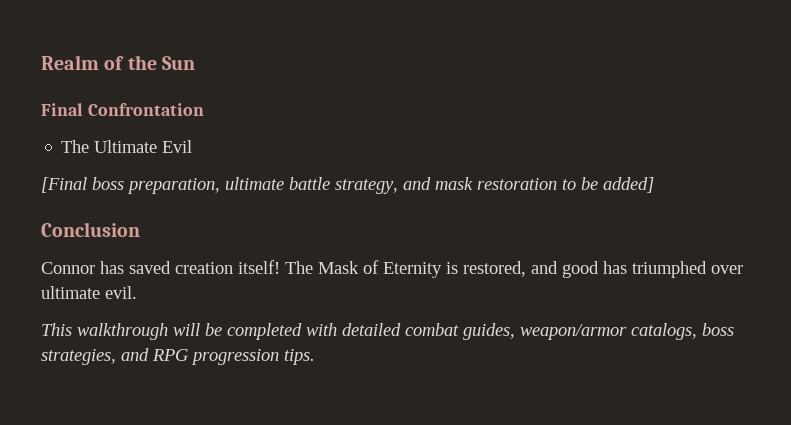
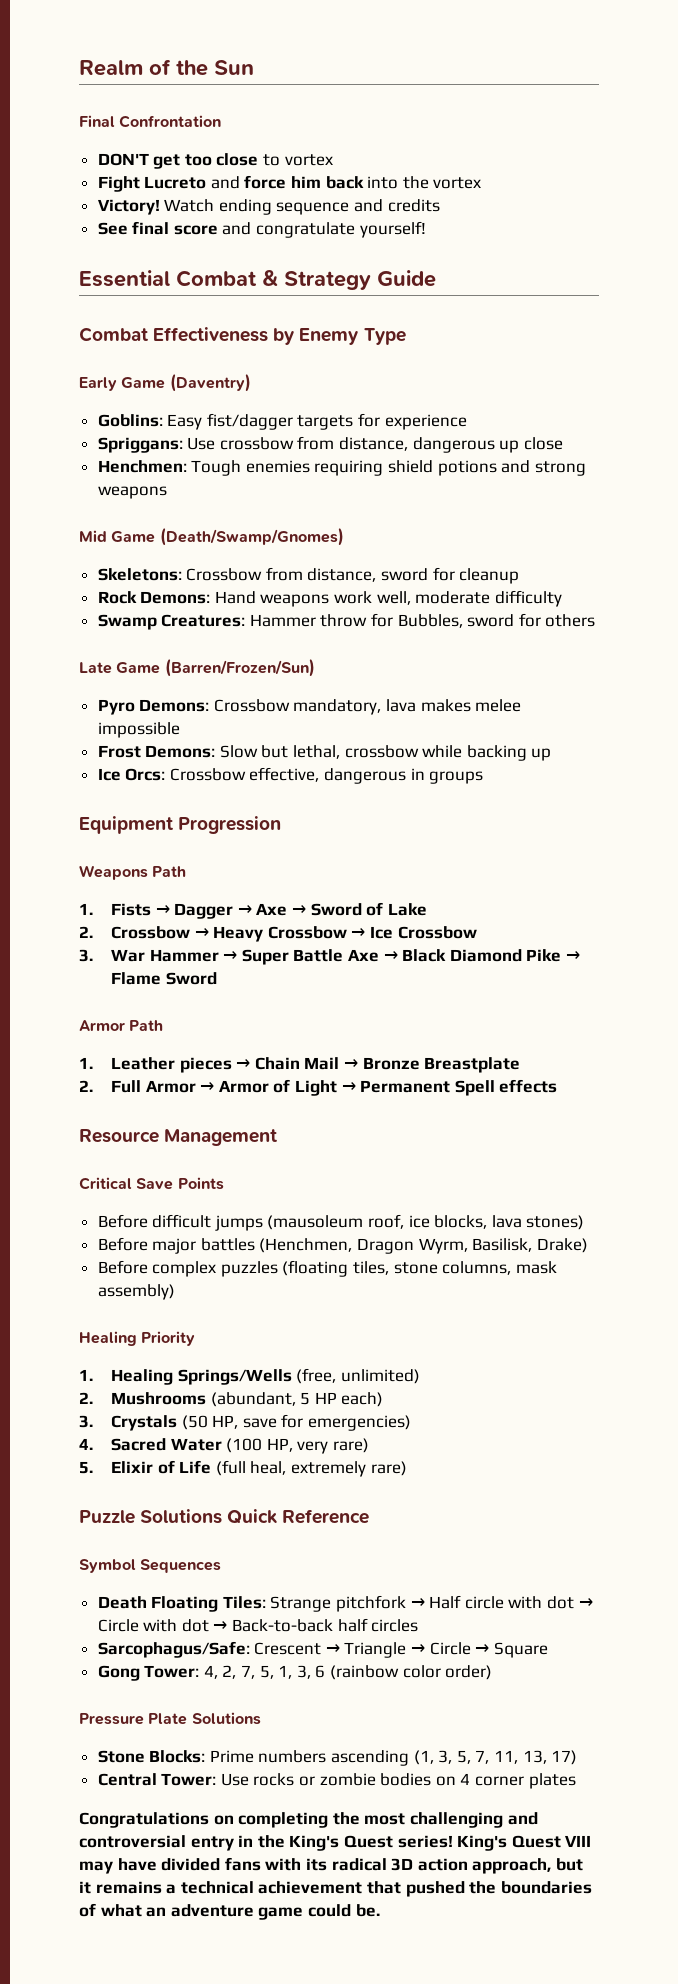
- The Ultimate Evil
- [Final boss preparation, ultimate battle strategy, and mask restoration to be added]
- Conclusion
- Connor has saved creation itself! The Mask of Eternity is restored, and good has triumphed over ultimate evil.
- This walkthrough will be completed with detailed combat guides, weapon/armor catalogs, boss strategies, and RPG progression tips.
+ DON'T get too close to vortex
+ Fight Lucreto and force him back into the vortex
+ Victory! Watch ending sequence and credits
+ See final score and congratulate yourself!
+ Essential Combat & Strategy Guide
+ Combat Effectiveness by Enemy Type
+ Early Game (Daventry)
+ Goblins: Easy fist/dagger targets for experience
+ Spriggans: Use crossbow from distance, dangerous up close
+ Henchmen: Tough enemies requiring shield potions and strong weapons
+ Mid Game (Death/Swamp/Gnomes)
+ Skeletons: Crossbow from distance, sword for cleanup
+ Rock Demons: Hand weapons work well, moderate difficulty
+ Swamp Creatures: Hammer throw for Bubbles, sword for others
+ Late Game (Barren/Frozen/Sun)
+ Pyro Demons: Crossbow mandatory, lava makes melee impossible
+ Frost Demons: Slow but lethal, crossbow while backing up
+ Ice Orcs: Crossbow effective, dangerous in groups
+ Equipment Progression
+ Weapons Path
+ 1. Fists → Dagger → Axe → Sword of Lake
+ 2. Crossbow → Heavy Crossbow → Ice Crossbow
+ 3. War Hammer → Super Battle Axe → Black Diamond Pike → Flame Sword
+ Armor Path
+ 1. Leather pieces → Chain Mail → Bronze Breastplate
+ 2. Full Armor → Armor of Light → Permanent Spell effects
+ Resource Management
+ Critical Save Points
+ Before difficult jumps (mausoleum roof, ice blocks, lava stones)
+ Before major battles (Henchmen, Dragon Wyrm, Basilisk, Drake)
+ Before complex puzzles (floating tiles, stone columns, mask assembly)
+ Healing Priority
+ 1. Healing Springs/Wells (free, unlimited)
+ 2. Mushrooms (abundant, 5 HP each)
+ 3. Crystals (50 HP, save for emergencies)
+ 4. Sacred Water (100 HP, very rare)
+ 5. Elixir of Life (full heal, extremely rare)
+ Puzzle Solutions Quick Reference
+ Symbol Sequences
+ Death Floating Tiles: Strange pitchfork → Half circle with dot → Circle with dot → Back-to-back half circles
+ Sarcophagus/Safe: Crescent → Triangle → Circle → Square
+ Gong Tower: 4, 2, 7, 5, 1, 3, 6 (rainbow color order)
+ Pressure Plate Solutions
+ Stone Blocks: Prime numbers ascending (1, 3, 5, 7, 11, 13, 17)
+ Central Tower: Use rocks or zombie bodies on 4 corner plates
+ Congratulations on completing the most challenging and controversial entry in the King's Quest series! King's Quest VIII may have divided fans with its radical 3D action approach, but it remains a technical achievement that pushed the boundaries of what an adventure game could be.

